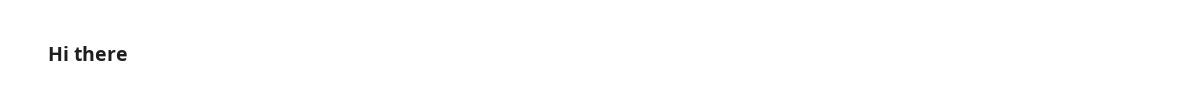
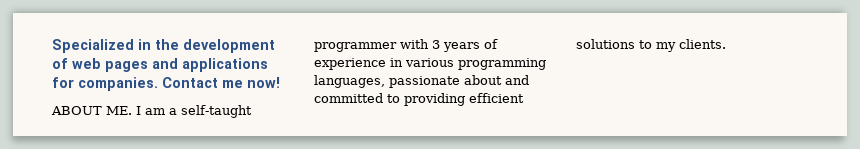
- Hi there
+ Specialized in the development of web pages and applications for companies. Contact me now!
+ ABOUT ME. I am a self-taught programmer with 3 years of experience in various programming languages, passionate about and committed to providing efficient solutions to my clients.

